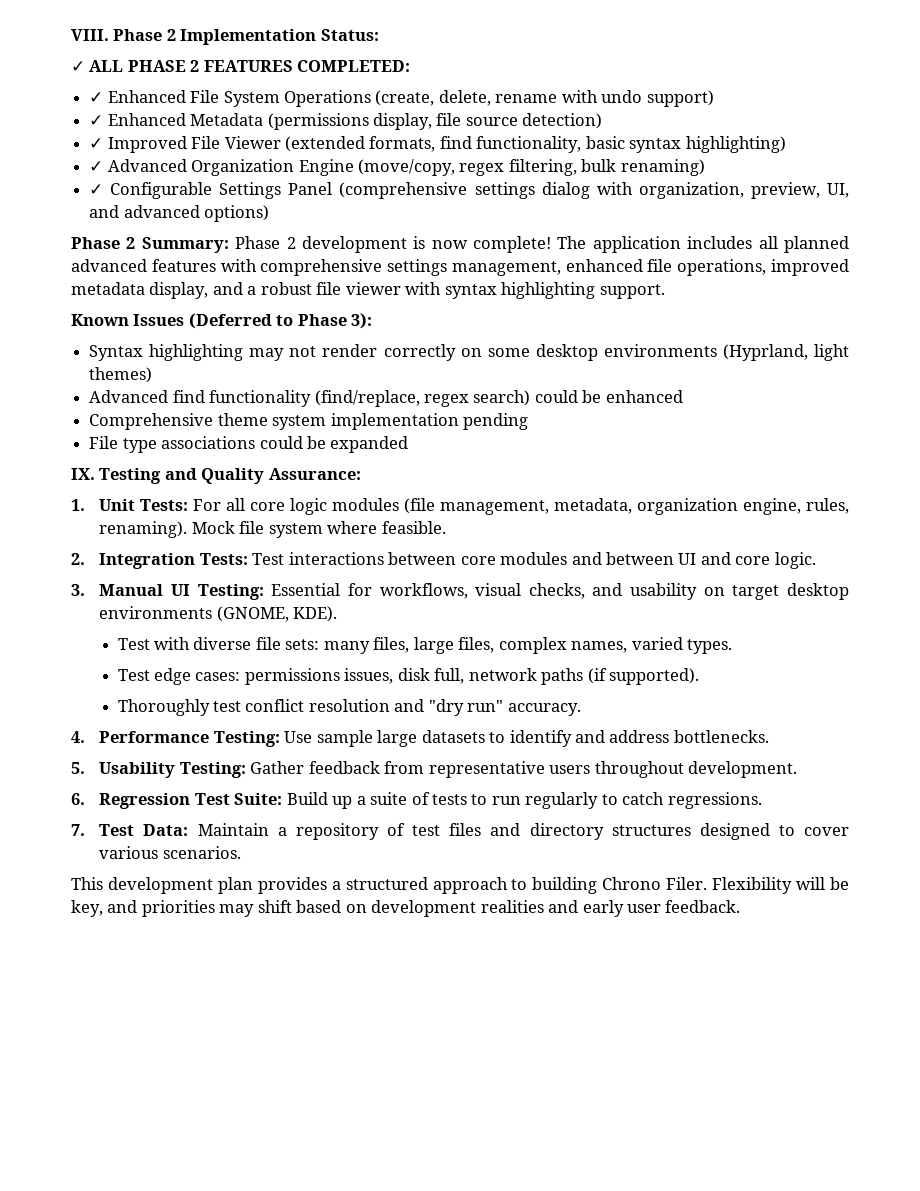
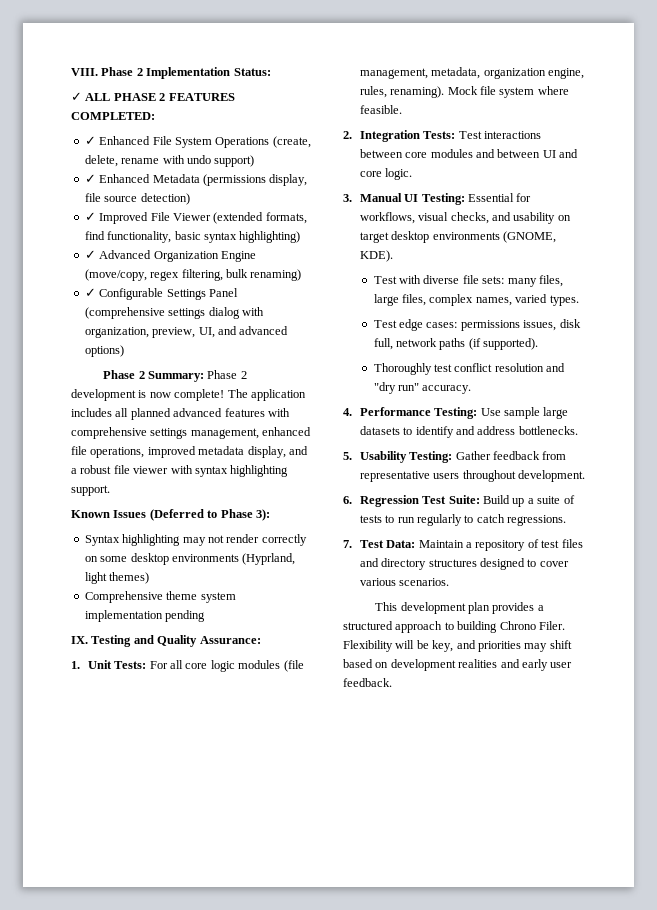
- Advanced find functionality (find/replace, regex search) could be enhanced
- File type associations could be expanded

